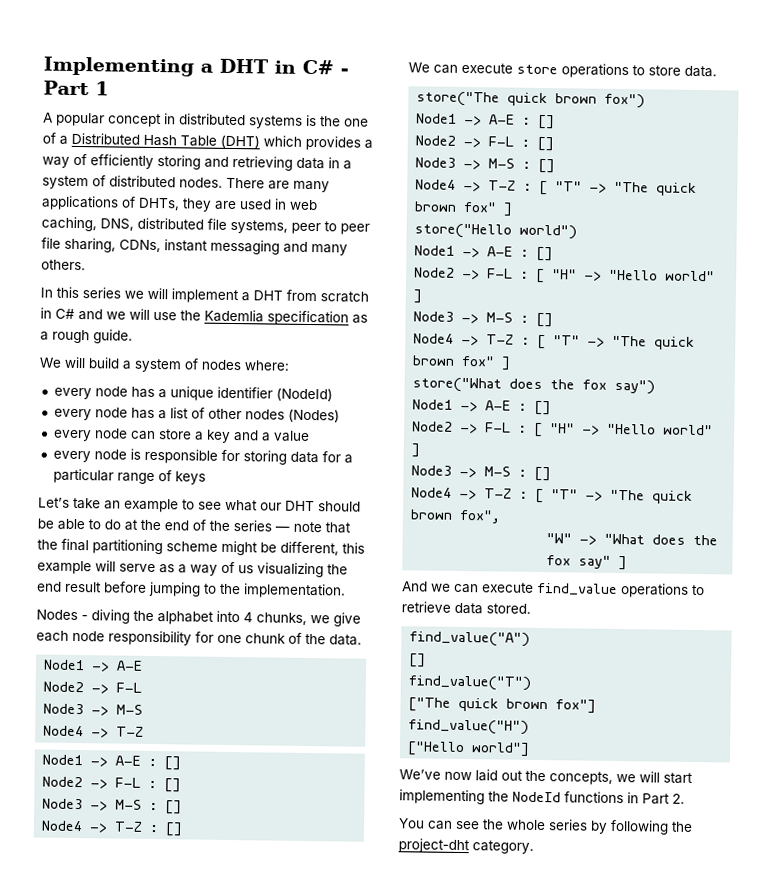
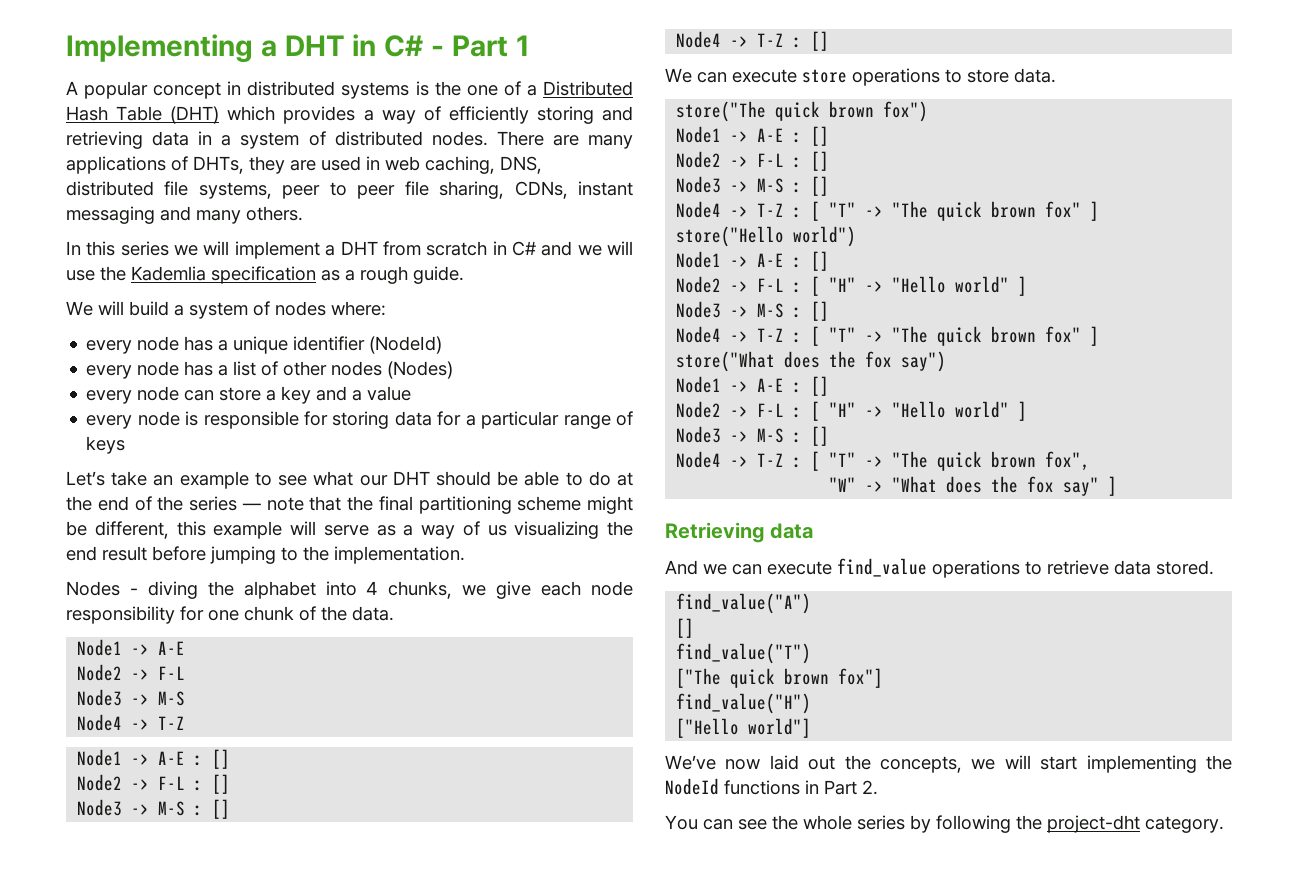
+ Retrieving data

